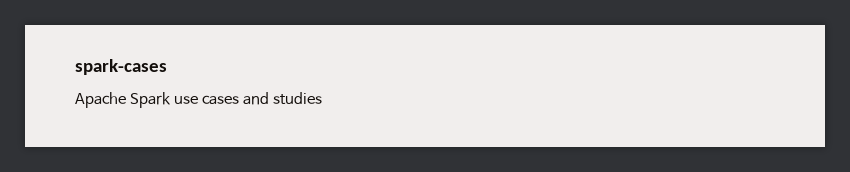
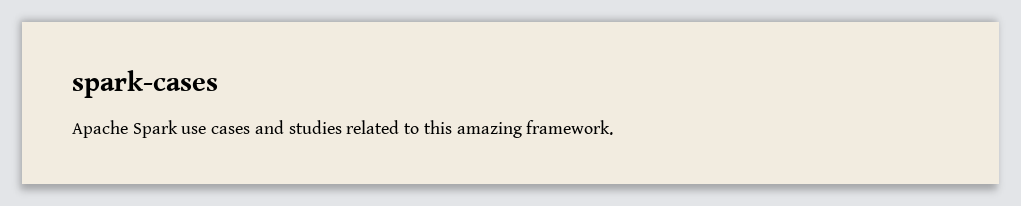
- Apache Spark use cases and studies
+ Apache Spark use cases and studies related to this amazing framework.

